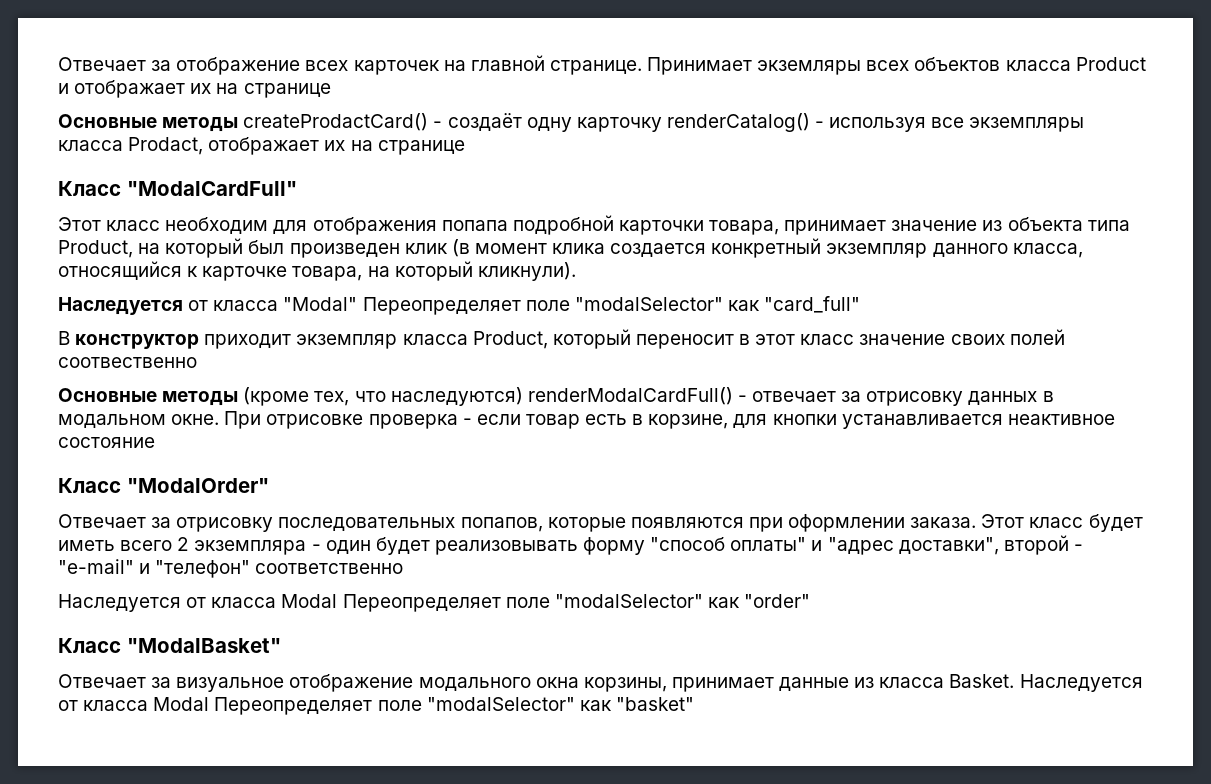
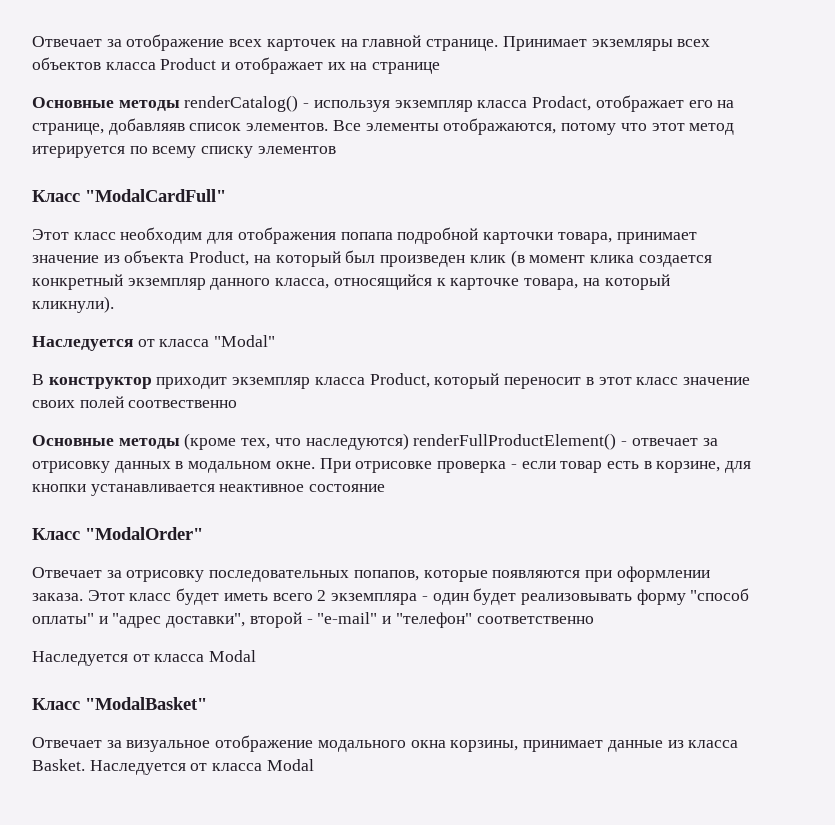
- Основные методы createProdactCard() - создаёт одну карточку renderCatalog() - используя все экземпляры класса Prodact, отображает их на странице
+ Основные методы renderCatalog() - используя экземпляр класса Prodact, отображает его на странице, добавляяв список элементов. Все элементы отображаются, потому что этот метод итерируется по всему списку элементов
- Этот класс необходим для отображения попапа подробной карточки товара, принимает значение из объекта типа Product, на который был произведен клик (в момент клика создается конкретный экземпляр данного класса, относящийся к карточке товара, на который кликнули).
+ Этот класс необходим для отображения попапа подробной карточки товара, принимает значение из объекта Product, на который был произведен клик (в момент клика создается конкретный экземпляр данного класса, относящийся к карточке товара, на который кликнули).
- Наследуется от класса "Modal" Переопределяет поле "modalSelector" как "card_full"
+ Наследуется от класса "Modal"
- Основные методы (кроме тех, что наследуются) renderModalCardFull() - отвечает за отрисовку данных в модальном окне.
+ Основные методы (кроме тех, что наследуются) renderFullProductElement() - отвечает за отрисовку данных в модальном окне.
  Этот класс будет иметь всего 2 экземпляра - один будет реализовывать форму "способ оплаты" и "адрес доставки", второй - "e-mail" и "телефон" соответственно
- Наследуется от класса Modal Переопределяет поле "modalSelector" как "order"
+ Наследуется от класса Modal
- Отвечает за визуальное отображение модального окна корзины, принимает данные из класса Basket. Наследуется от класса Modal Переопределяет поле "modalSelector" как "basket"
+ Отвечает за визуальное отображение модального окна корзины, принимает данные из класса Basket. Наследуется от класса Modal

